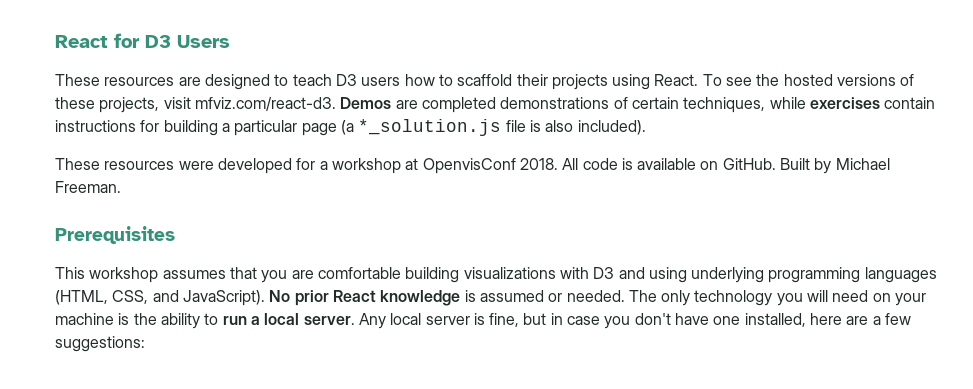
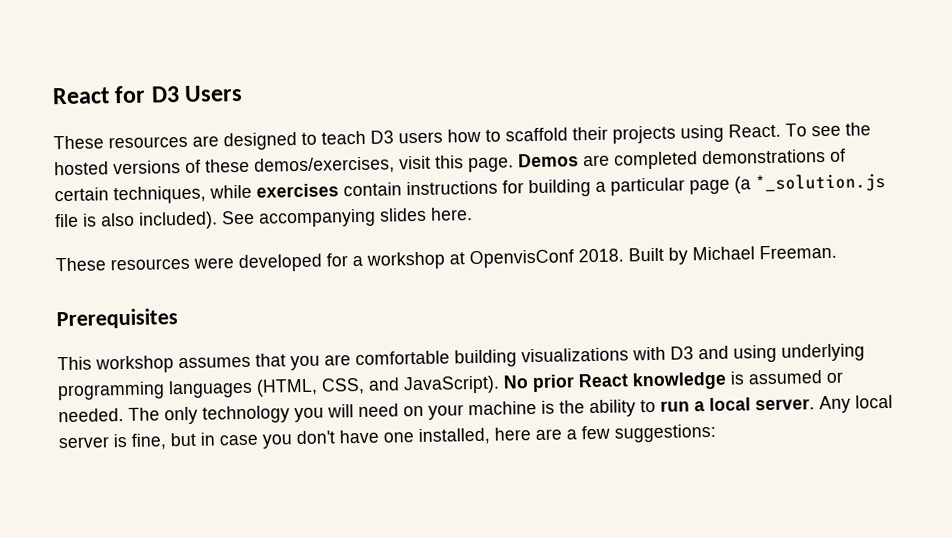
- To see the hosted versions of these projects, visit mfviz.com/react-d3. Demos are completed demonstrations of certain techniques, while exercises contain instructions for building a particular page (a *_solution.js file is also included).
+ To see the hosted versions of these demos/exercises, visit this page. Demos are completed demonstrations of certain techniques, while exercises contain instructions for building a particular page (a *_solution.js file is also included). See accompanying slides here.
- All code is available on GitHub.

